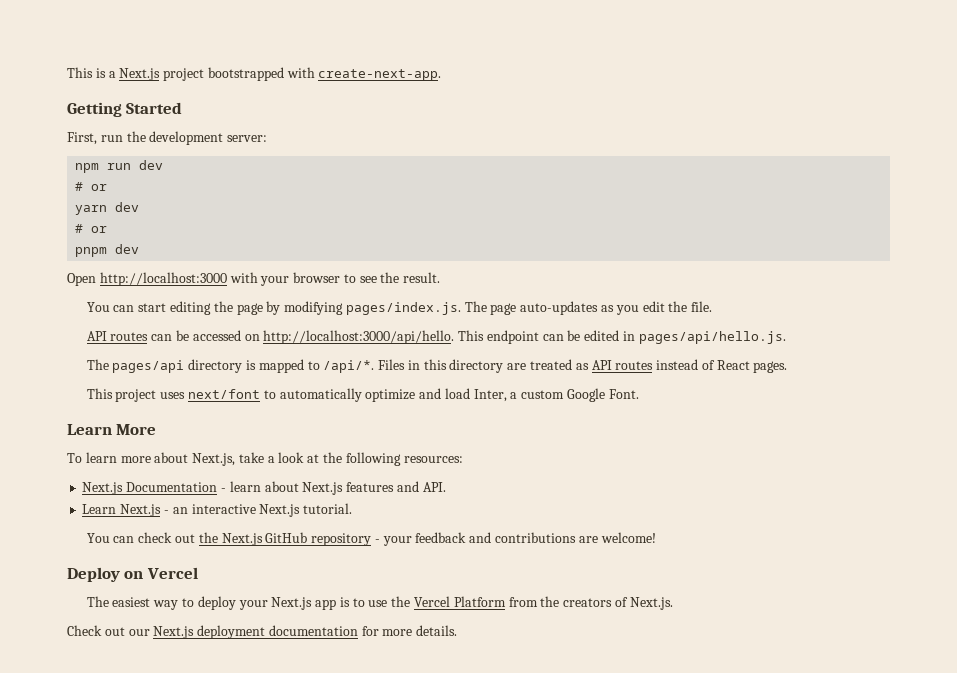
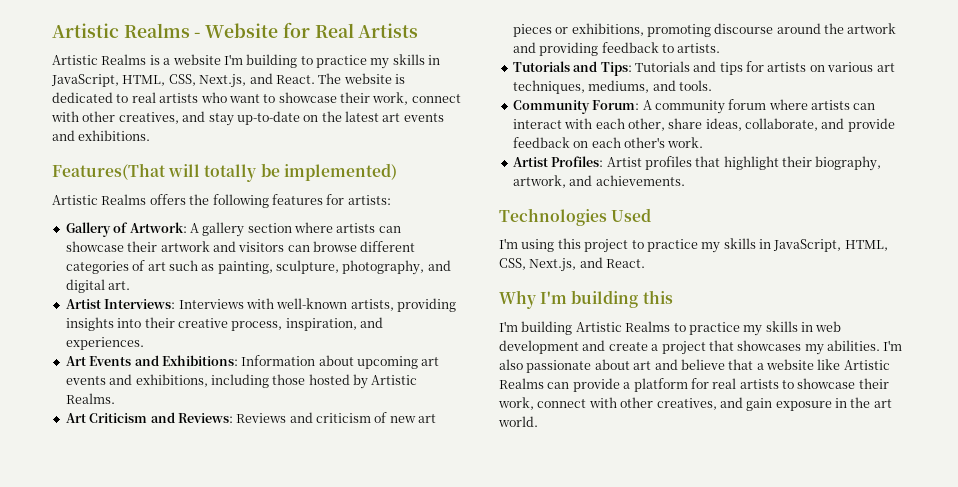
- This is a Next.js project bootstrapped with create-next-app.
- Getting Started
- First, run the development server:
- npm run dev
- # or
- yarn dev
- # or
- pnpm dev
- Open http://localhost:3000 with your browser to see the result.
- You can start editing the page by modifying pages/index.js. The page auto-updates as you edit the file.
- API routes can be accessed on http://localhost:3000/api/hello. This endpoint can be edited in pages/api/hello.js.
- The pages/api directory is mapped to /api/*. Files in this directory are treated as API routes instead of React pages.
- This project uses next/font to automatically optimize and load Inter, a custom Google Font.
- Learn More
- To learn more about Next.js, take a look at the following resources:
- Next.js Documentation - learn about Next.js features and API.
- Learn Next.js - an interactive Next.js tutorial.
- You can check out the Next.js GitHub repository - your feedback and contributions are welcome!
- Deploy on Vercel
- The easiest way to deploy your Next.js app is to use the Vercel Platform from the creators of Next.js.
- Check out our Next.js deployment documentation for more details.
+ Artistic Realms - Website for Real Artists
+ Artistic Realms is a website I'm building to practice my skills in JavaScript, HTML, CSS, Next.js, and React. The website is dedicated to real artists who want to showcase their work, connect with other creatives, and stay up-to-date on the latest art events and exhibitions.
+ Features(That will totally be implemented)
+ Artistic Realms offers the following features for artists:
+ Gallery of Artwork: A gallery section where artists can showcase their artwork and visitors can browse different categories of art such as painting, sculpture, photography, and digital art.
+ Artist Interviews: Interviews with well-known artists, providing insights into their creative process, inspiration, and experiences.
+ Art Events and Exhibitions: Information about upcoming art events and exhibitions, including those hosted by Artistic Realms.
+ Art Criticism and Reviews: Reviews and criticism of new art pieces or exhibitions, promoting discourse around the artwork and providing feedback to artists.
+ Tutorials and Tips: Tutorials and tips for artists on various art techniques, mediums, and tools.
+ Community Forum: A community forum where artists can interact with each other, share ideas, collaborate, and provide feedback on each other's work.
+ Artist Profiles: Artist profiles that highlight their biography, artwork, and achievements.
+ Technologies Used
+ I'm using this project to practice my skills in JavaScript, HTML, CSS, Next.js, and React.
+ Why I'm building this
+ I'm building Artistic Realms to practice my skills in web development and create a project that showcases my abilities. I'm also passionate about art and believe that a website like Artistic Realms can provide a platform for real artists to showcase their work, connect with other creatives, and gain exposure in the art world.

